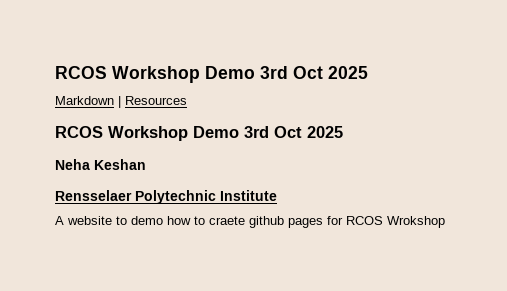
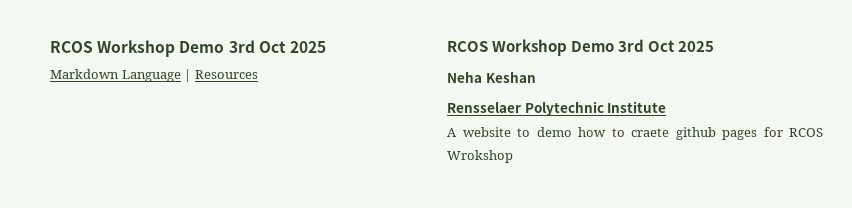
- Markdown | Resources
+ Markdown Language | Resources

